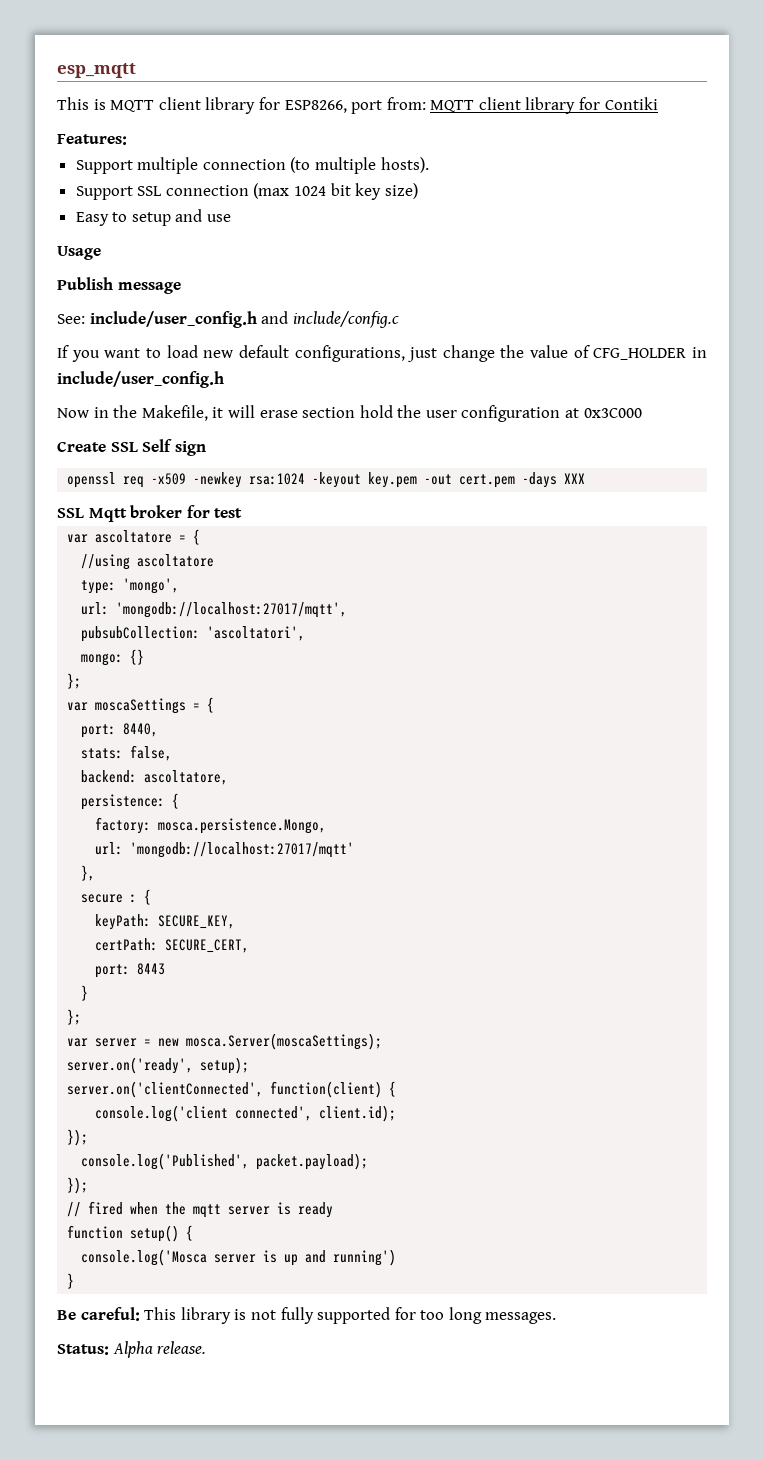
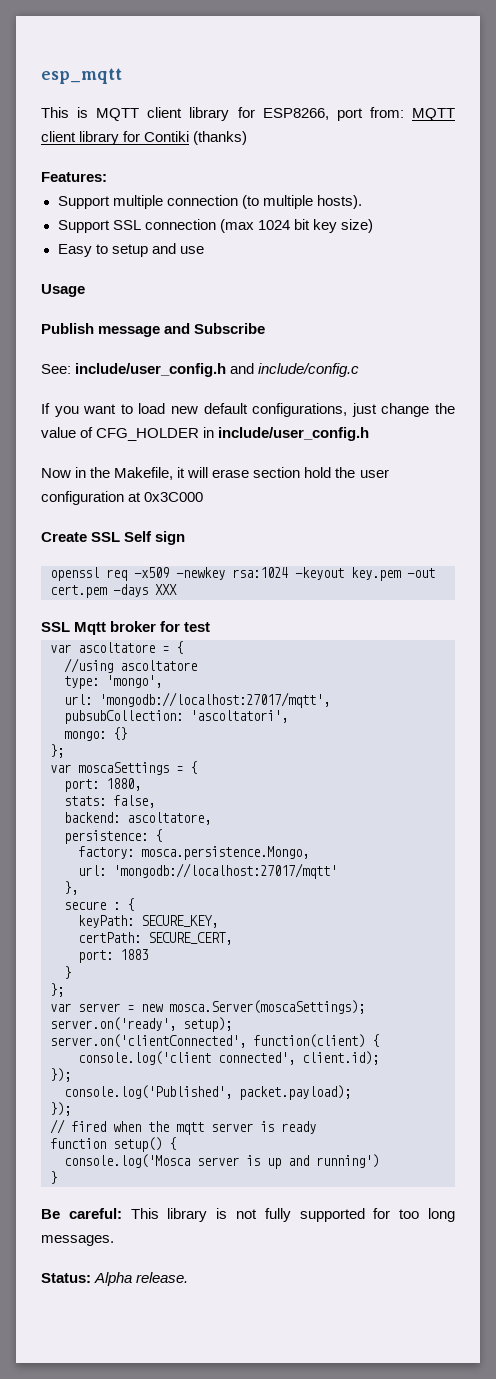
- This is MQTT client library for ESP8266, port from: MQTT client library for Contiki
+ This is MQTT client library for ESP8266, port from: MQTT client library for Contiki (thanks)
- Publish message
+ Publish message and Subscribe
- port: 8440,
+ port: 1880,
- port: 8443
+ port: 1883

